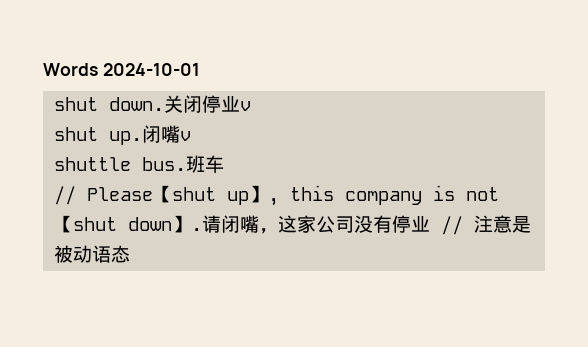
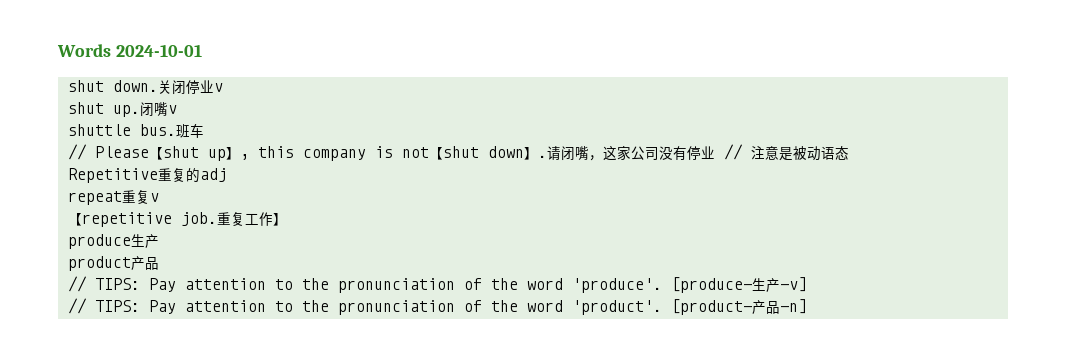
+ Repetitive重复的adj
+ repeat重复v
+ 【repetitive job.重复工作】
+ produce生产
+ product产品
+ // TIPS: Pay attention to the pronunciation of the word 'produce'. [produce-生产-v]
+ // TIPS: Pay attention to the pronunciation of the word 'product'. [product-产品-n]

